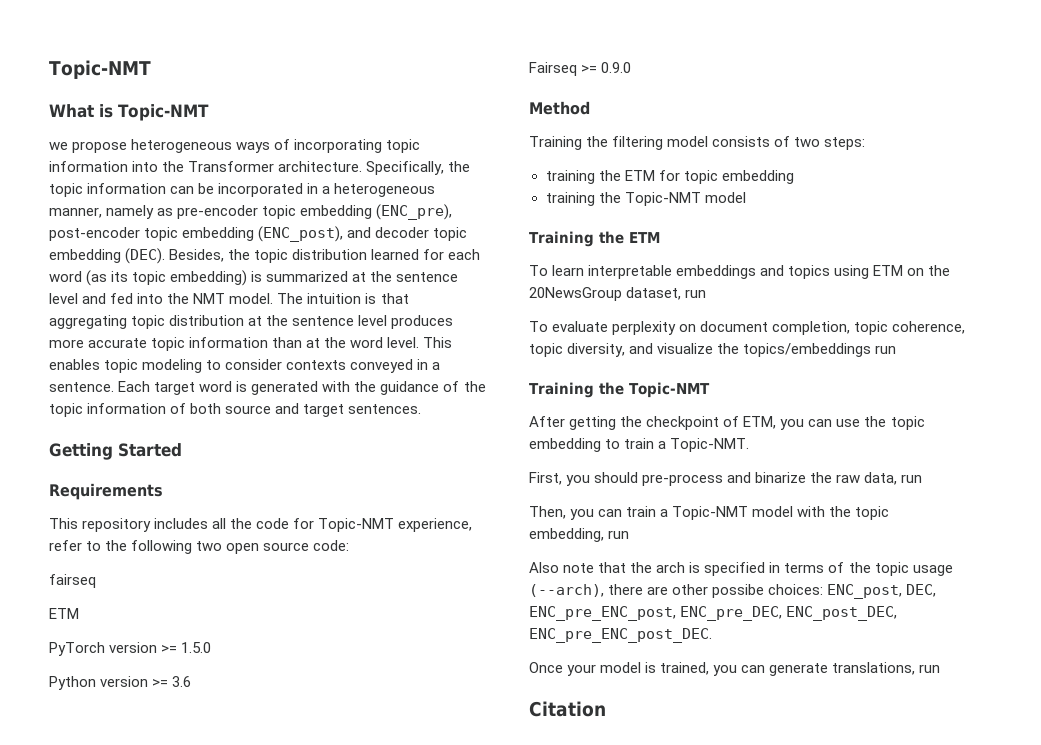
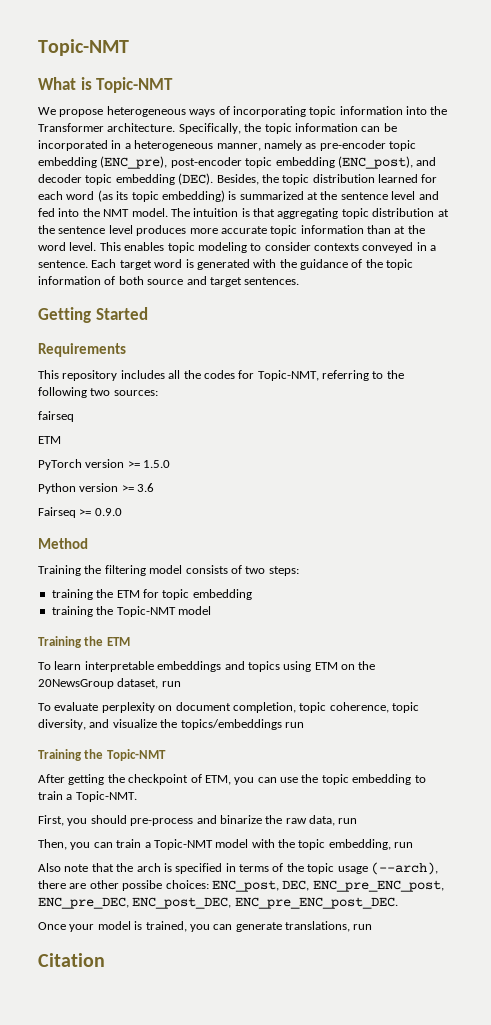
- we propose heterogeneous ways of incorporating topic information into the Transformer architecture.
+ We propose heterogeneous ways of incorporating topic information into the Transformer architecture.
- This repository includes all the code for Topic-NMT experience, refer to the following two open source code:
+ This repository includes all the codes for Topic-NMT, referring to the following two sources:

